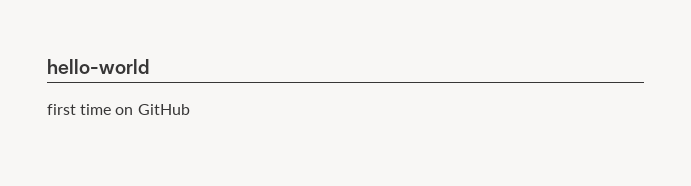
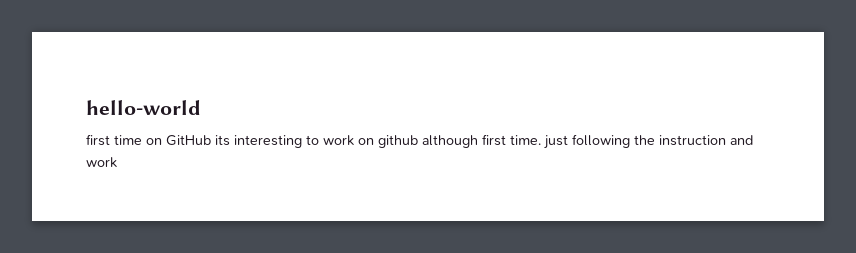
- first time on GitHub
+ first time on GitHub its interesting to work on github although first time. just following the instruction and work

